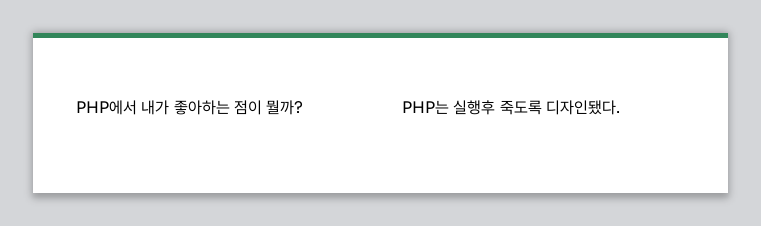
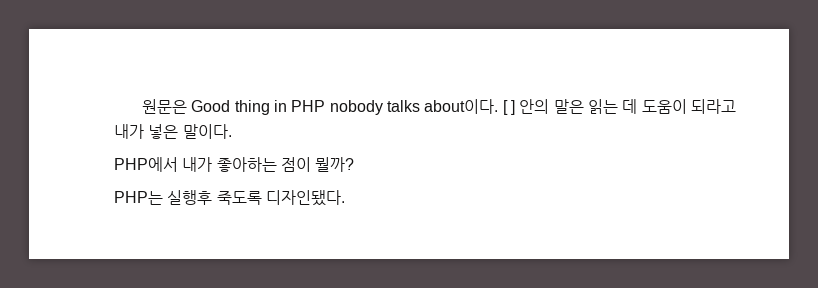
+ 원문은 Good thing in PHP nobody talks about이다. [ ] 안의 말은 읽는 데 도움이 되라고 내가 넣은 말이다.

